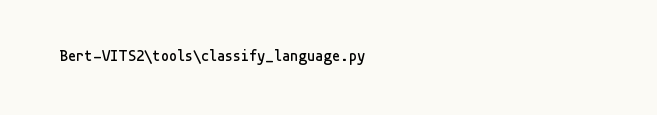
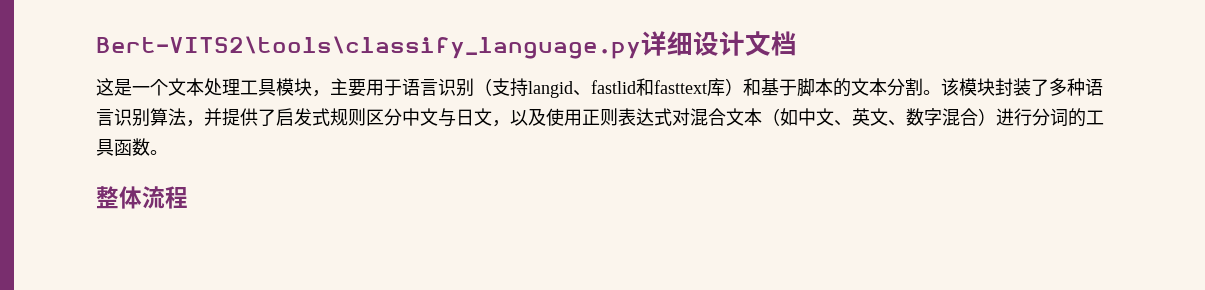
- Bert-VITS2\tools\classify_language.py
+ Bert-VITS2\tools\classify_language.py详细设计文档
+ 这是一个文本处理工具模块，主要用于语言识别（支持langid、fastlid和fasttext库）和基于脚本的文本分割。该模块封装了多种语言识别算法，并提供了启发式规则区分中文与日文，以及使用正则表达式对混合文本（如中文、英文、数字混合）进行分词的工具函数。
+ 整体流程

